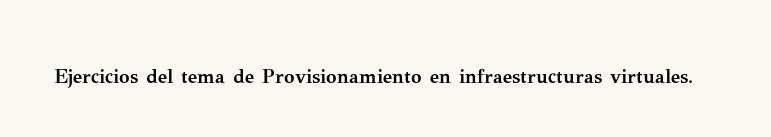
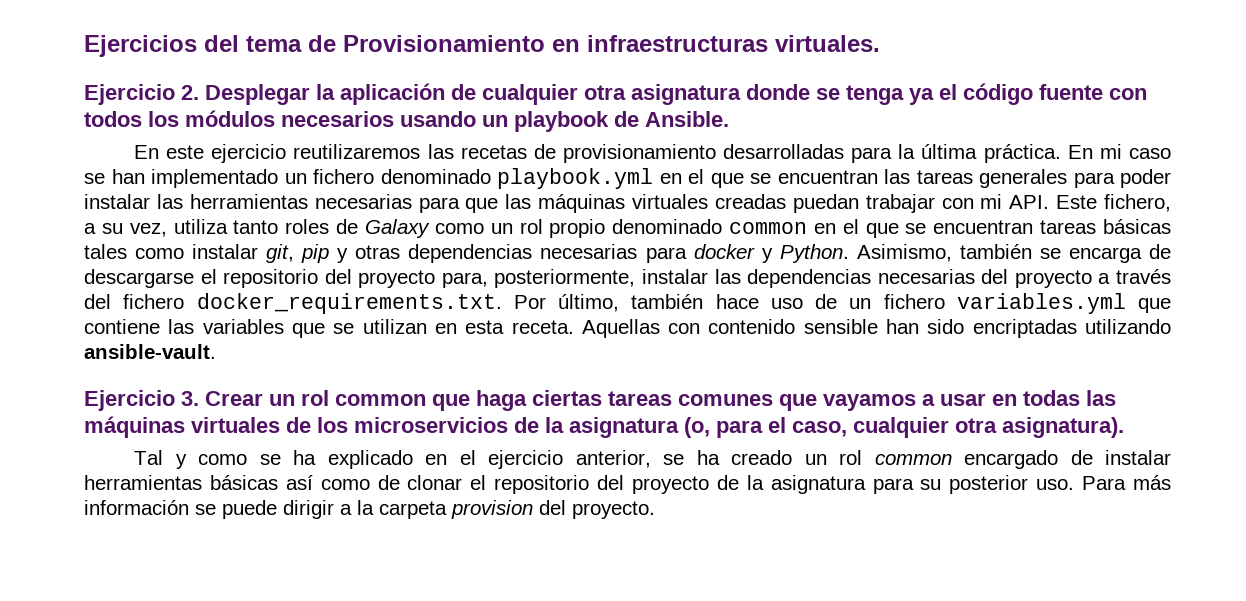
+ Ejercicio 2. Desplegar la aplicación de cualquier otra asignatura donde se tenga ya el código fuente con todos los módulos necesarios usando un playbook de Ansible.
+ En este ejercicio reutilizaremos las recetas de provisionamiento desarrolladas para la última práctica. En mi caso se han implementado un fichero denominado playbook.yml en el que se encuentran las tareas generales para poder instalar las herramientas necesarias para que las máquinas virtuales creadas puedan trabajar con mi API. Este fichero, a su vez, utiliza tanto roles de Galaxy como un rol propio denominado common en el que se encuentran tareas básicas tales como instalar git, pip y otras dependencias necesarias para docker y Python. Asimismo, también se encarga de descargarse el repositorio del proyecto para, posteriormente, instalar las dependencias necesarias del proyecto a través del fichero docker_requirements.txt. Por último, también hace uso de un fichero variables.yml que contiene las variables que se utilizan en esta receta. Aquellas con contenido sensible han sido encriptadas utilizando ansible-vault.
+ Ejercicio 3. Crear un rol common que haga ciertas tareas comunes que vayamos a usar en todas las máquinas virtuales de los microservicios de la asignatura (o, para el caso, cualquier otra asignatura).
+ Tal y como se ha explicado en el ejercicio anterior, se ha creado un rol common encargado de instalar herramientas básicas así como de clonar el repositorio del proyecto de la asignatura para su posterior uso. Para más información se puede dirigir a la carpeta provision del proyecto.

